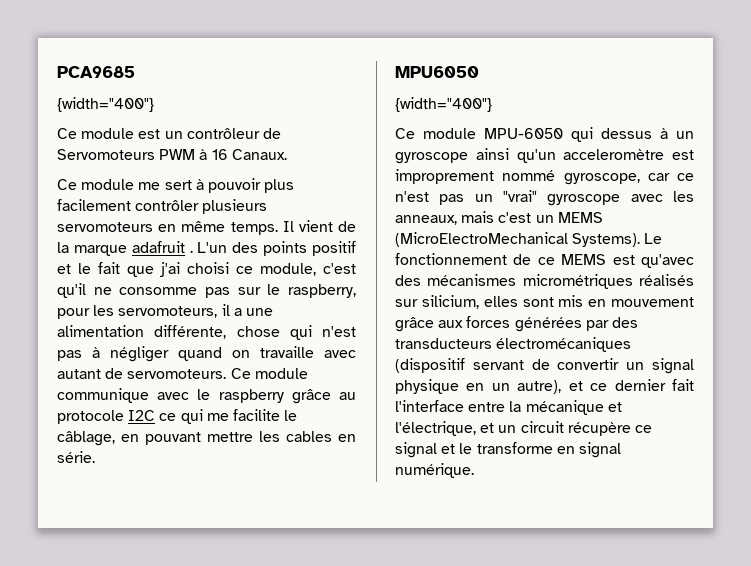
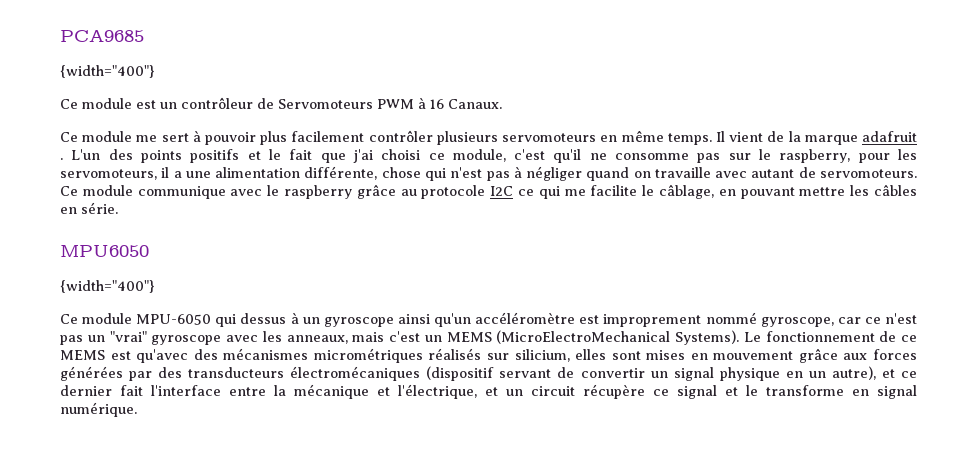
- L'un des points positif et le fait que j'ai choisi ce module, c'est qu'il ne consomme pas sur le raspberry, pour les servomoteurs, il a une alimentation différente, chose qui n'est pas à négliger quand on travaille avec autant de servomoteurs.
+ L'un des points positifs et le fait que j'ai choisi ce module, c'est qu'il ne consomme pas sur le raspberry, pour les servomoteurs, il a une alimentation différente, chose qui n'est pas à négliger quand on travaille avec autant de servomoteurs.
- Ce module communique avec le raspberry grâce au protocole I2C ce qui me facilite le câblage, en pouvant mettre les cables en série.
+ Ce module communique avec le raspberry grâce au protocole I2C ce qui me facilite le câblage, en pouvant mettre les câbles en série.
- Ce module MPU-6050 qui dessus à un gyroscope ainsi qu'un acceleromètre est improprement nommé gyroscope, car ce n'est pas un "vrai" gyroscope avec les anneaux, mais c'est un MEMS (MicroElectroMechanical Systems).
+ Ce module MPU-6050 qui dessus à un gyroscope ainsi qu'un accéléromètre est improprement nommé gyroscope, car ce n'est pas un "vrai" gyroscope avec les anneaux, mais c'est un MEMS (MicroElectroMechanical Systems).
- Le fonctionnement de ce MEMS est qu'avec des mécanismes micrométriques réalisés sur silicium, elles sont mis en mouvement grâce aux forces générées par des transducteurs électromécaniques (dispositif servant de convertir un signal physique en un autre), et ce dernier fait l'interface entre la mécanique et l'électrique, et un circuit récupère ce signal et le transforme en signal numérique.
+ Le fonctionnement de ce MEMS est qu'avec des mécanismes micrométriques réalisés sur silicium, elles sont mises en mouvement grâce aux forces générées par des transducteurs électromécaniques (dispositif servant de convertir un signal physique en un autre), et ce dernier fait l'interface entre la mécanique et l'électrique, et un circuit récupère ce signal et le transforme en signal numérique.

